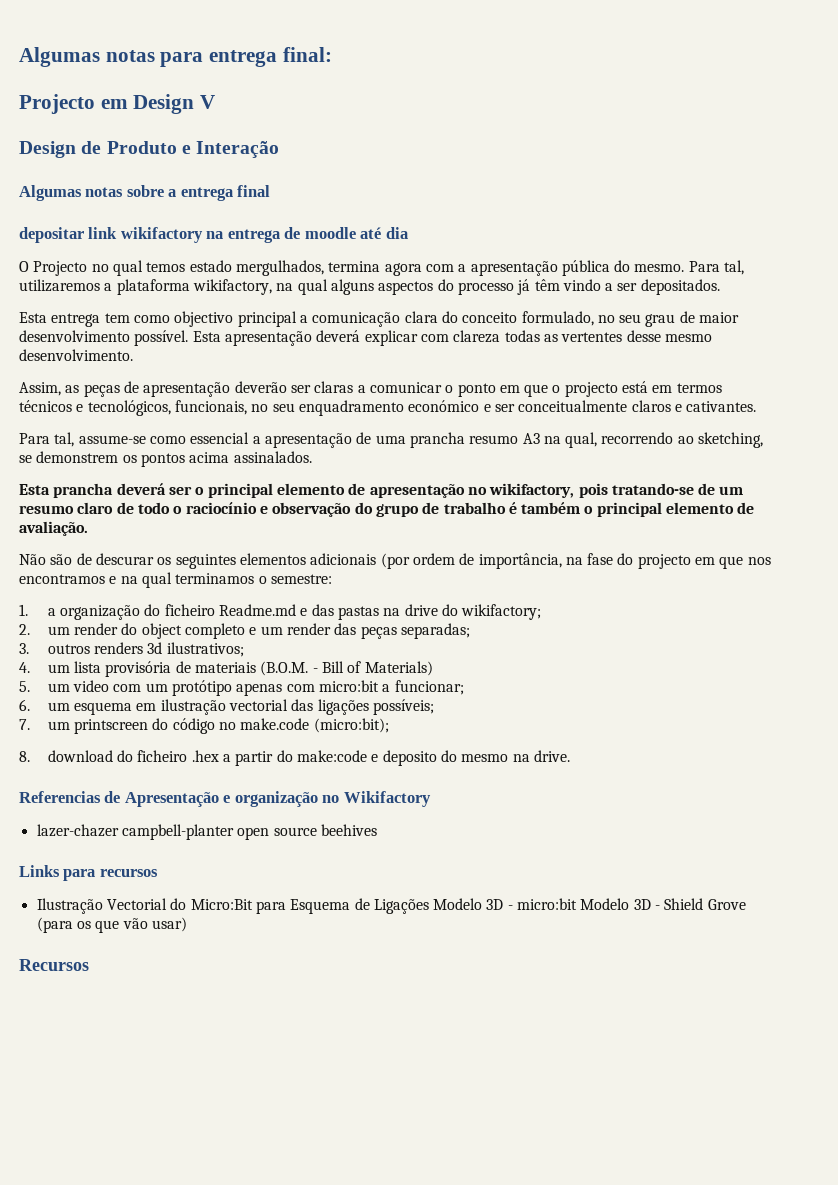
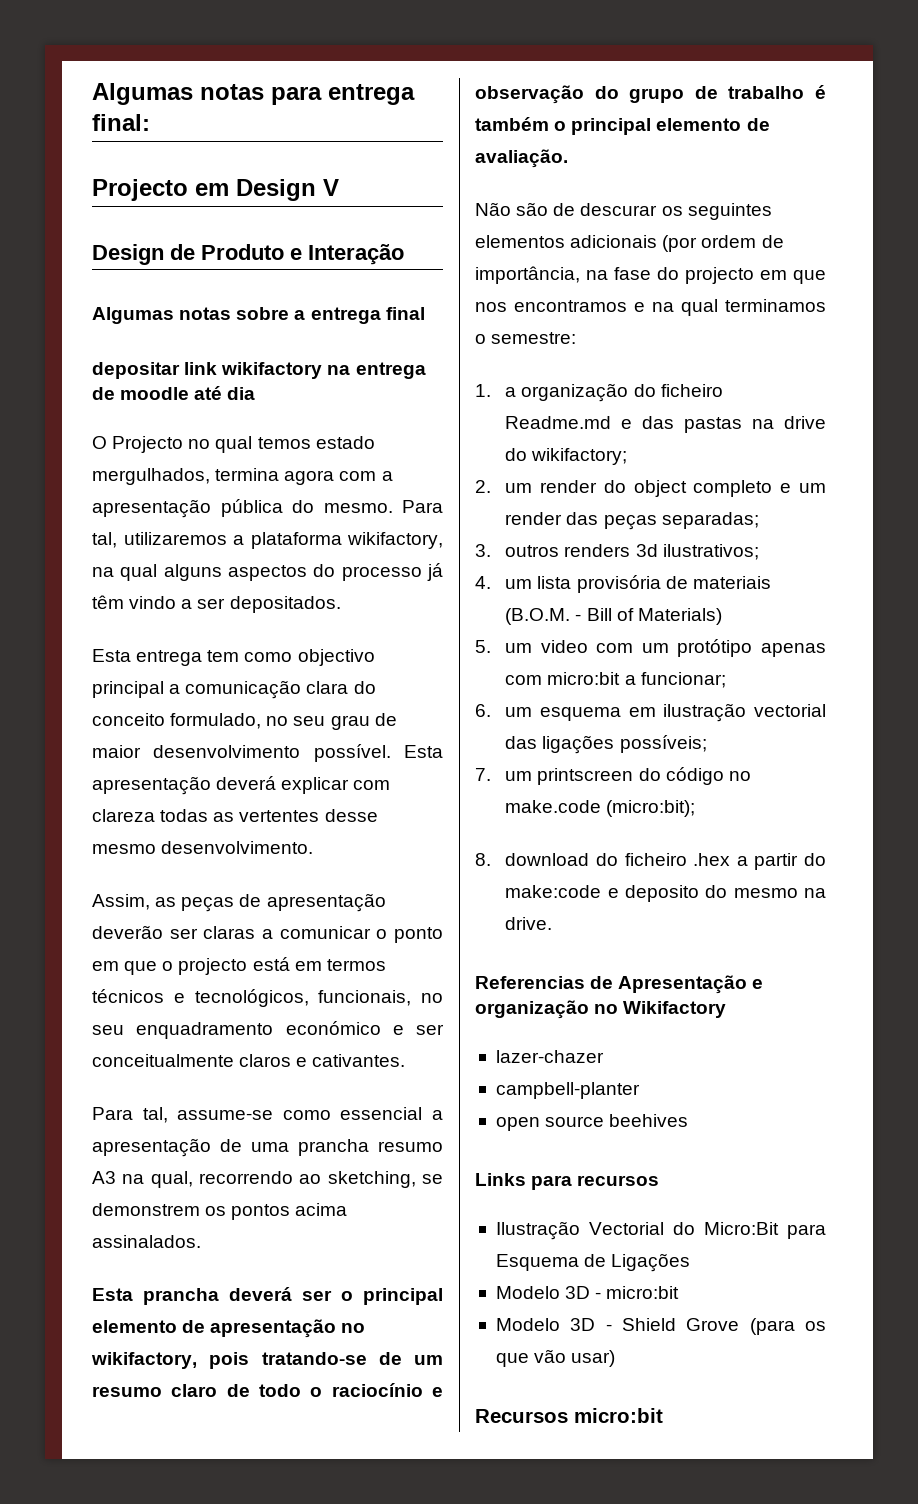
- lazer-chazer campbell-planter open source beehives
+ lazer-chazer
+ campbell-planter
+ open source beehives
- Ilustração Vectorial do Micro:Bit para Esquema de Ligações Modelo 3D - micro:bit Modelo 3D - Shield Grove (para os que vão usar)
+ Ilustração Vectorial do Micro:Bit para Esquema de Ligações
+ Modelo 3D - micro:bit
+ Modelo 3D - Shield Grove (para os que vão usar)
- Recursos
+ Recursos micro:bit

